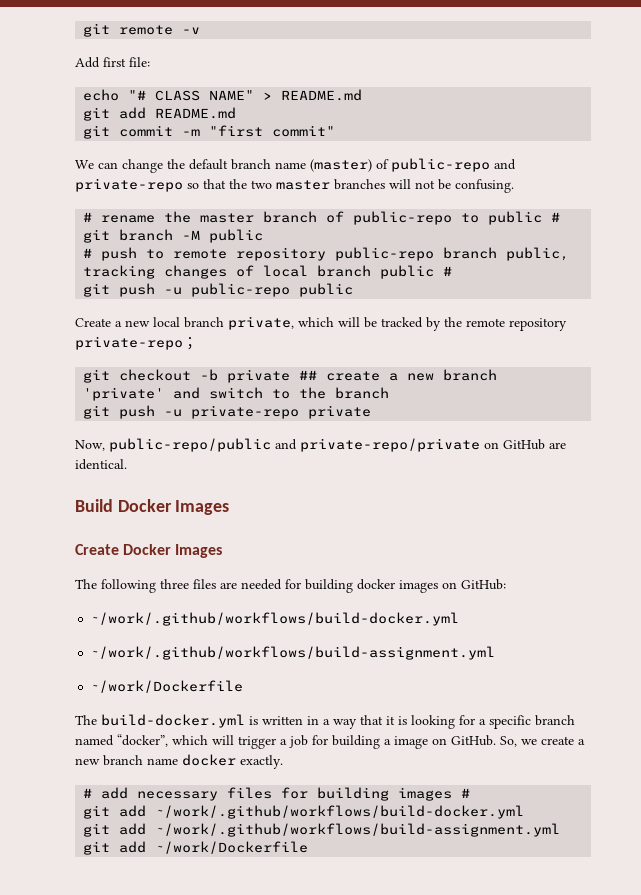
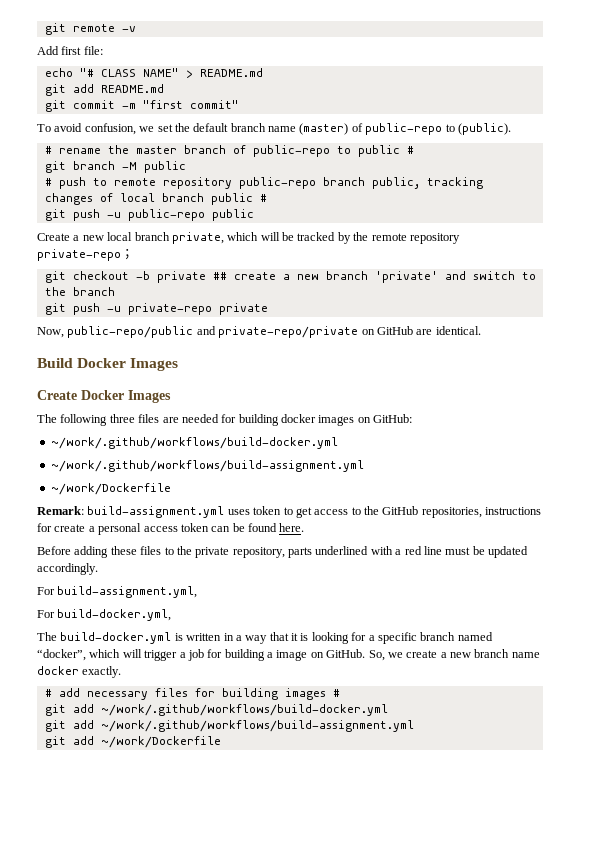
- We can change the default branch name (master) of public-repo and private-repo so that the two master branches will not be confusing.
+ To avoid confusion, we set the default branch name (master) of public-repo to (public).
+ Remark: build-assignment.yml uses token to get access to the GitHub repositories, instructions for create a personal access token can be found here.
+ Before adding these files to the private repository, parts underlined with a red line must be updated accordingly.
+ For build-assignment.yml,
+ For build-docker.yml,

